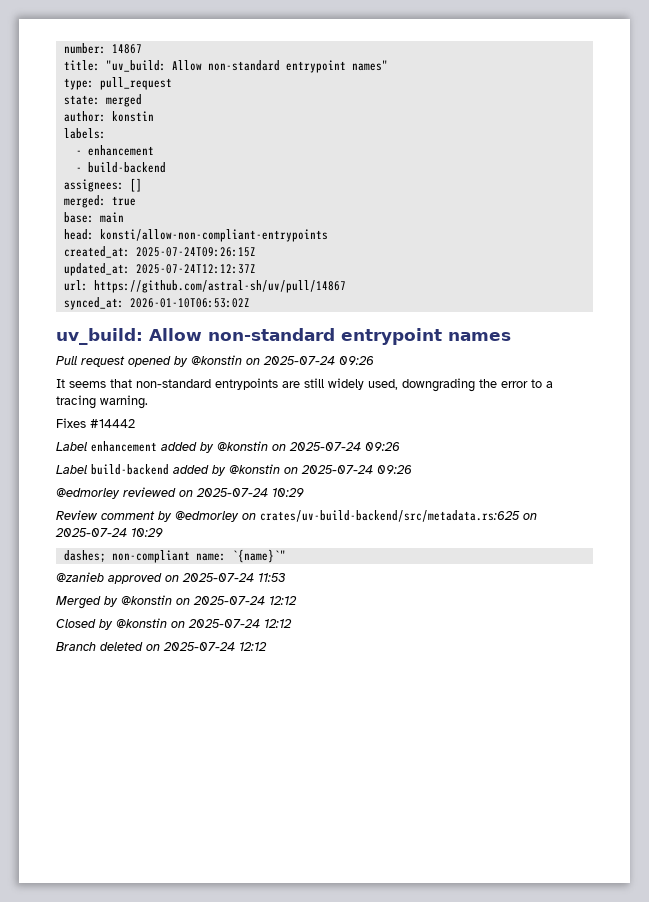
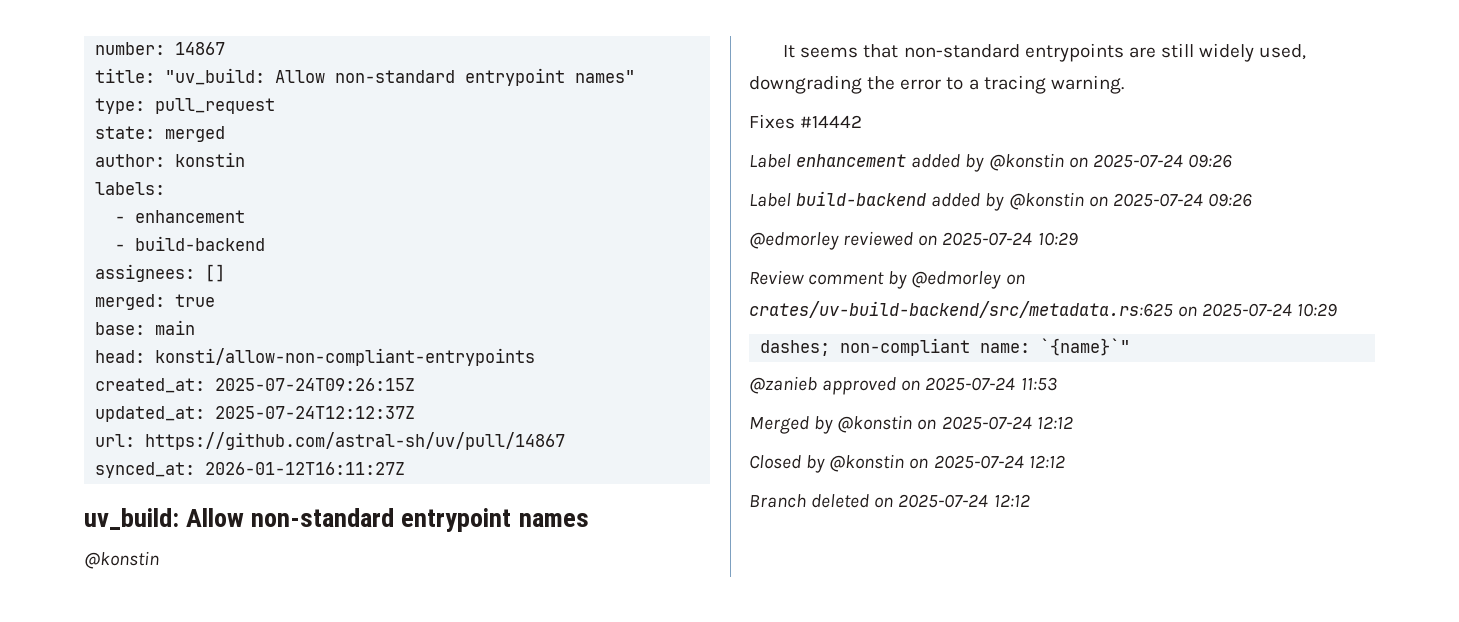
- synced_at: 2026-01-10T06:53:02Z
+ synced_at: 2026-01-12T16:11:27Z
  uv_build: Allow non-standard entrypoint names
- Pull request opened by @konstin on 2025-07-24 09:26
+ @konstin

